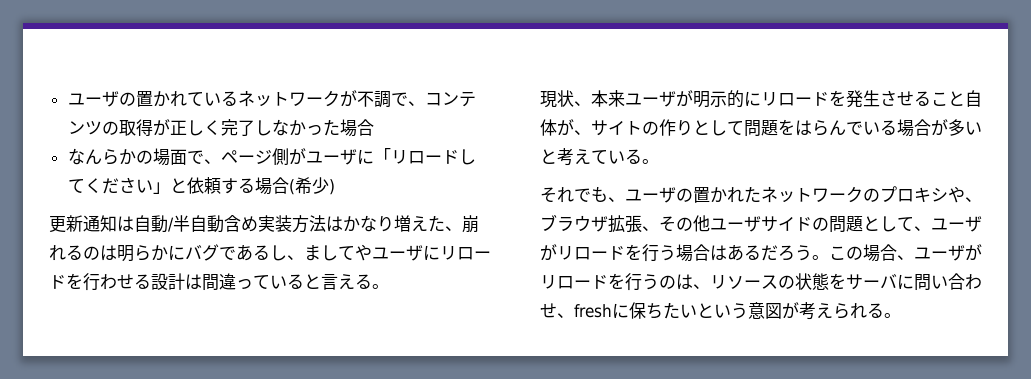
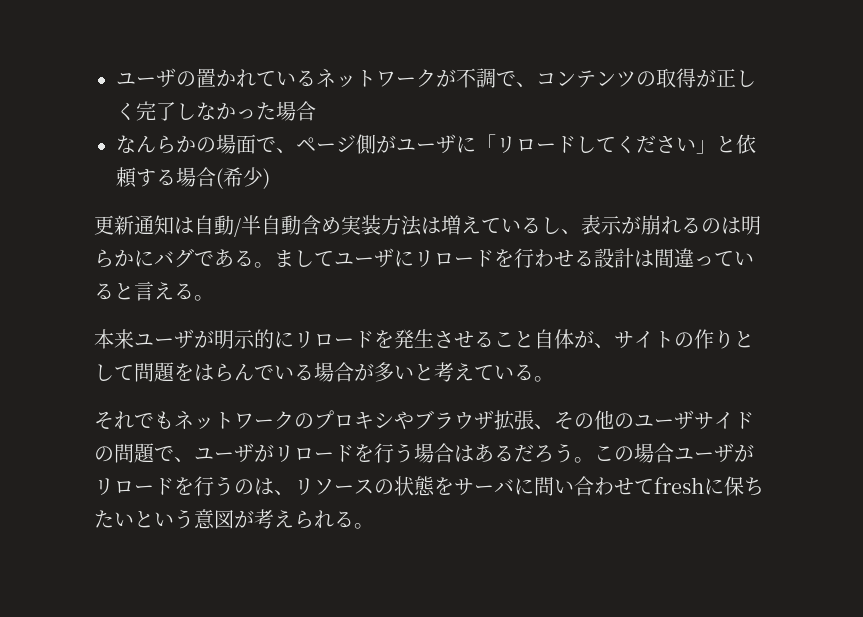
- 更新通知は自動/半自動含め実装方法はかなり増えた、崩れるのは明らかにバグであるし、ましてやユーザにリロードを行わせる設計は間違っていると言える。
+ 更新通知は自動/半自動含め実装方法は増えているし、表示が崩れるのは明らかにバグである。ましてユーザにリロードを行わせる設計は間違っていると言える。
- 現状、本来ユーザが明示的にリロードを発生させること自体が、サイトの作りとして問題をはらんでいる場合が多いと考えている。
+ 本来ユーザが明示的にリロードを発生させること自体が、サイトの作りとして問題をはらんでいる場合が多いと考えている。
- それでも、ユーザの置かれたネットワークのプロキシや、ブラウザ拡張、その他ユーザサイドの問題として、ユーザがリロードを行う場合はあるだろう。
+ それでもネットワークのプロキシやブラウザ拡張、その他のユーザサイドの問題で、ユーザがリロードを行う場合はあるだろう。
- この場合、ユーザがリロードを行うのは、リソースの状態をサーバに問い合わせ、freshに保ちたいという意図が考えられる。
+ この場合ユーザがリロードを行うのは、リソースの状態をサーバに問い合わせてfreshに保ちたいという意図が考えられる。

